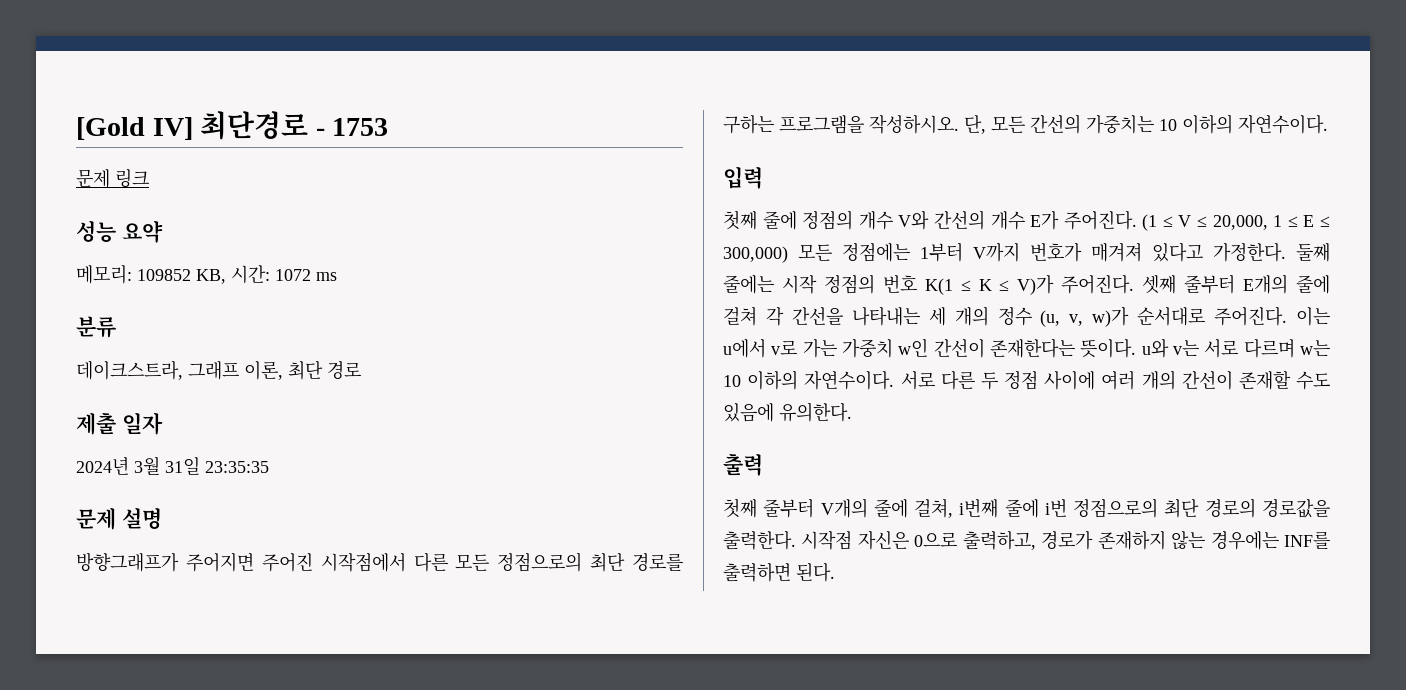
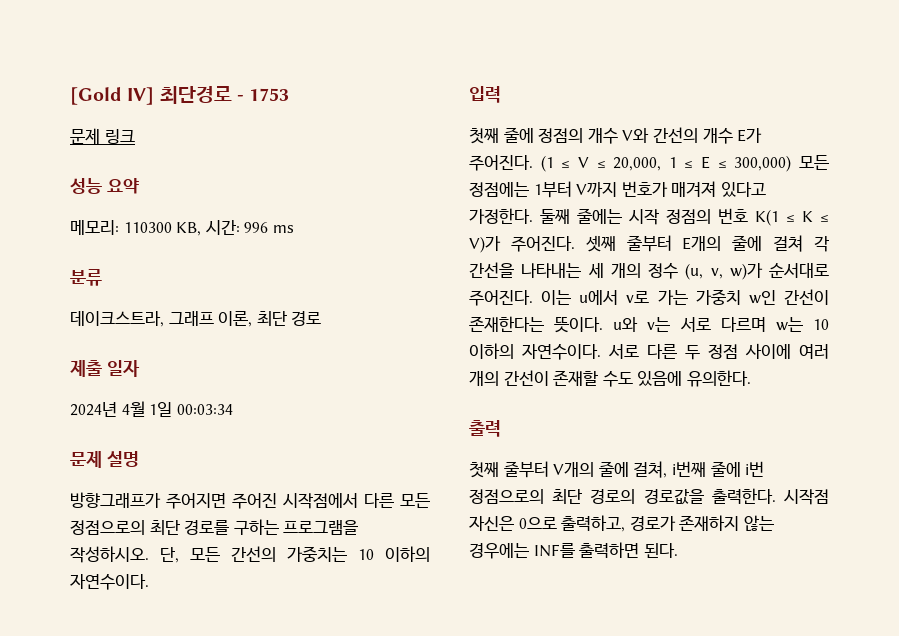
- 메모리: 109852 KB, 시간: 1072 ms
+ 메모리: 110300 KB, 시간: 996 ms
- 2024년 3월 31일 23:35:35
+ 2024년 4월 1일 00:03:34

